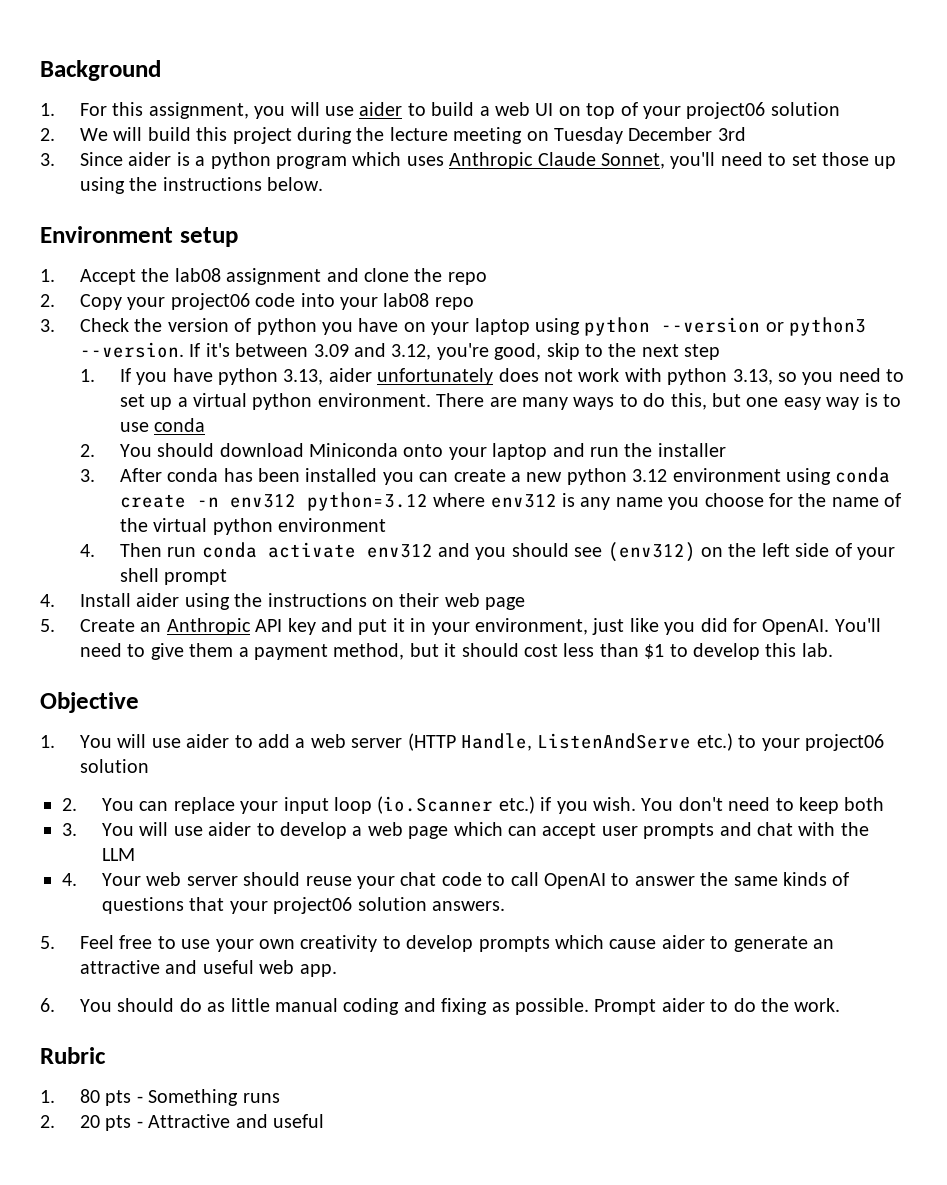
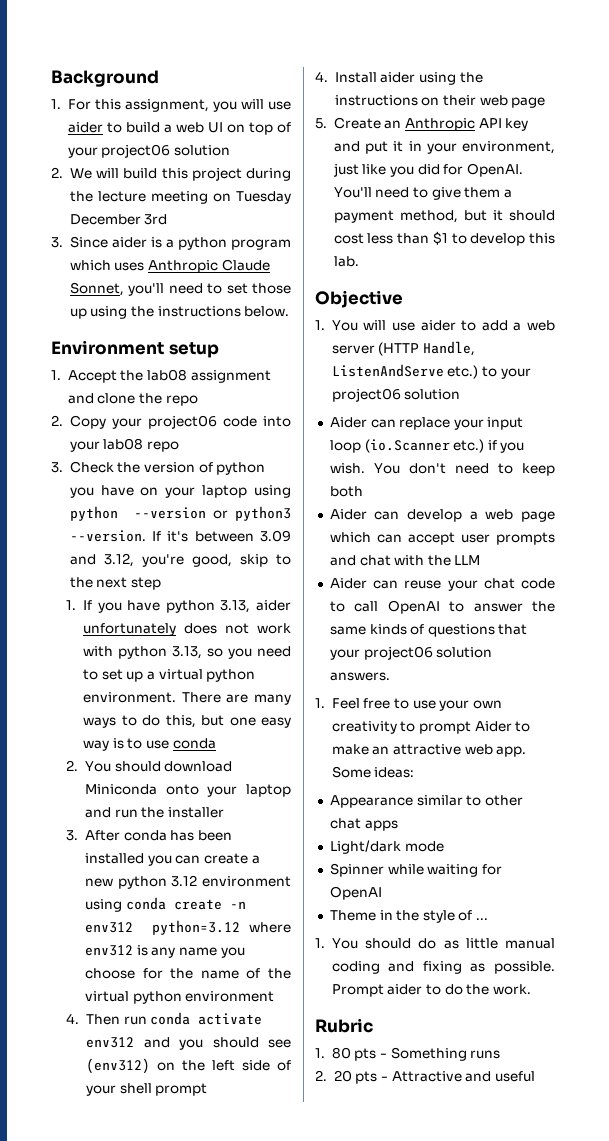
- 2. You can replace your input loop (io.Scanner etc.) if you wish.
+ Aider can replace your input loop (io.Scanner etc.) if you wish.
- 3. You will use aider to develop a web page which can accept user prompts and chat with the LLM
+ Aider can develop a web page which can accept user prompts and chat with the LLM
- 4. Your web server should reuse your chat code to call OpenAI to answer the same kinds of questions that your project06 solution answers.
+ Aider can reuse your chat code to call OpenAI to answer the same kinds of questions that your project06 solution answers.
- 5. Feel free to use your own creativity to develop prompts which cause aider to generate an attractive and useful web app.
- 6. You should do as little manual coding and fixing as possible.
+ 1. Feel free to use your own creativity to prompt Aider to make an attractive web app. Some ideas:
+ Appearance similar to other chat apps
+ Light/dark mode
+ Spinner while waiting for OpenAI
+ Theme in the style of ...
+ 1. You should do as little manual coding and fixing as possible.

